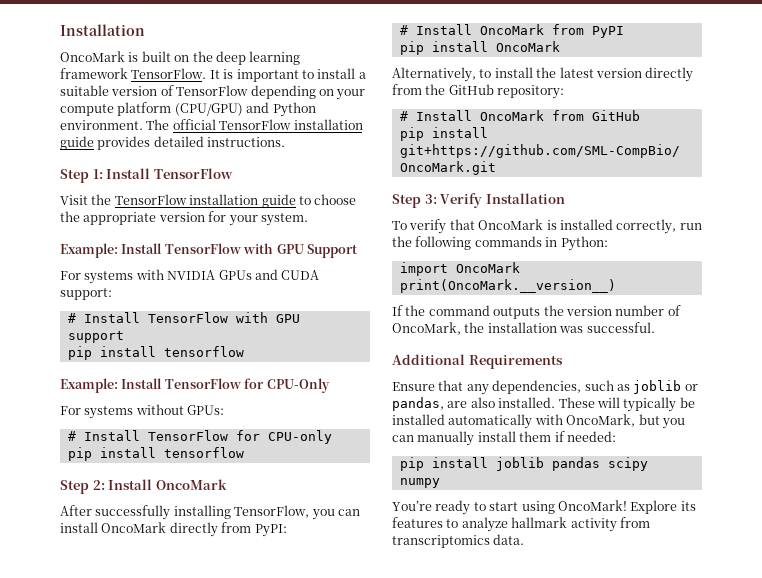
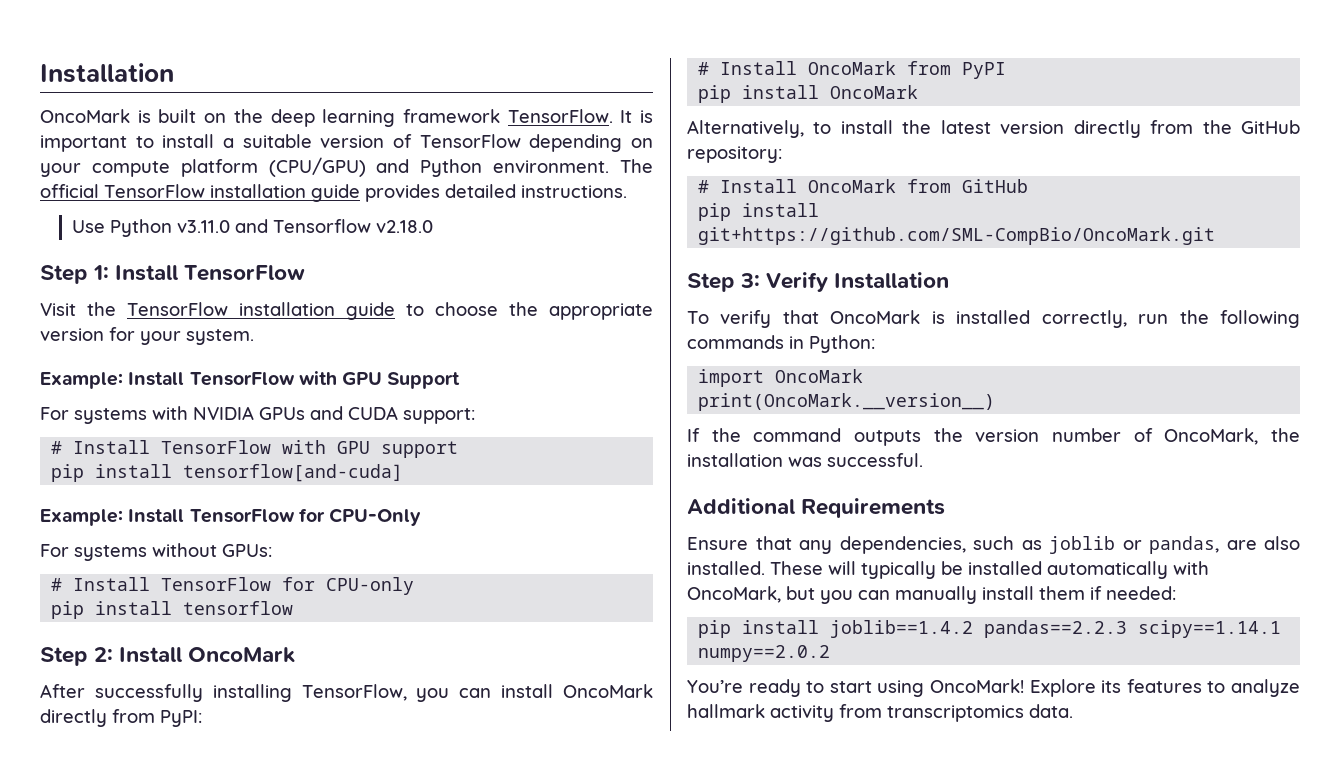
+ Use Python v3.11.0 and Tensorflow v2.18.0
  # Install TensorFlow with GPU support
- pip install tensorflow
+ pip install tensorflow[and-cuda]
- pip install joblib pandas scipy numpy
+ pip install joblib==1.4.2 pandas==2.2.3 scipy==1.14.1 numpy==2.0.2

